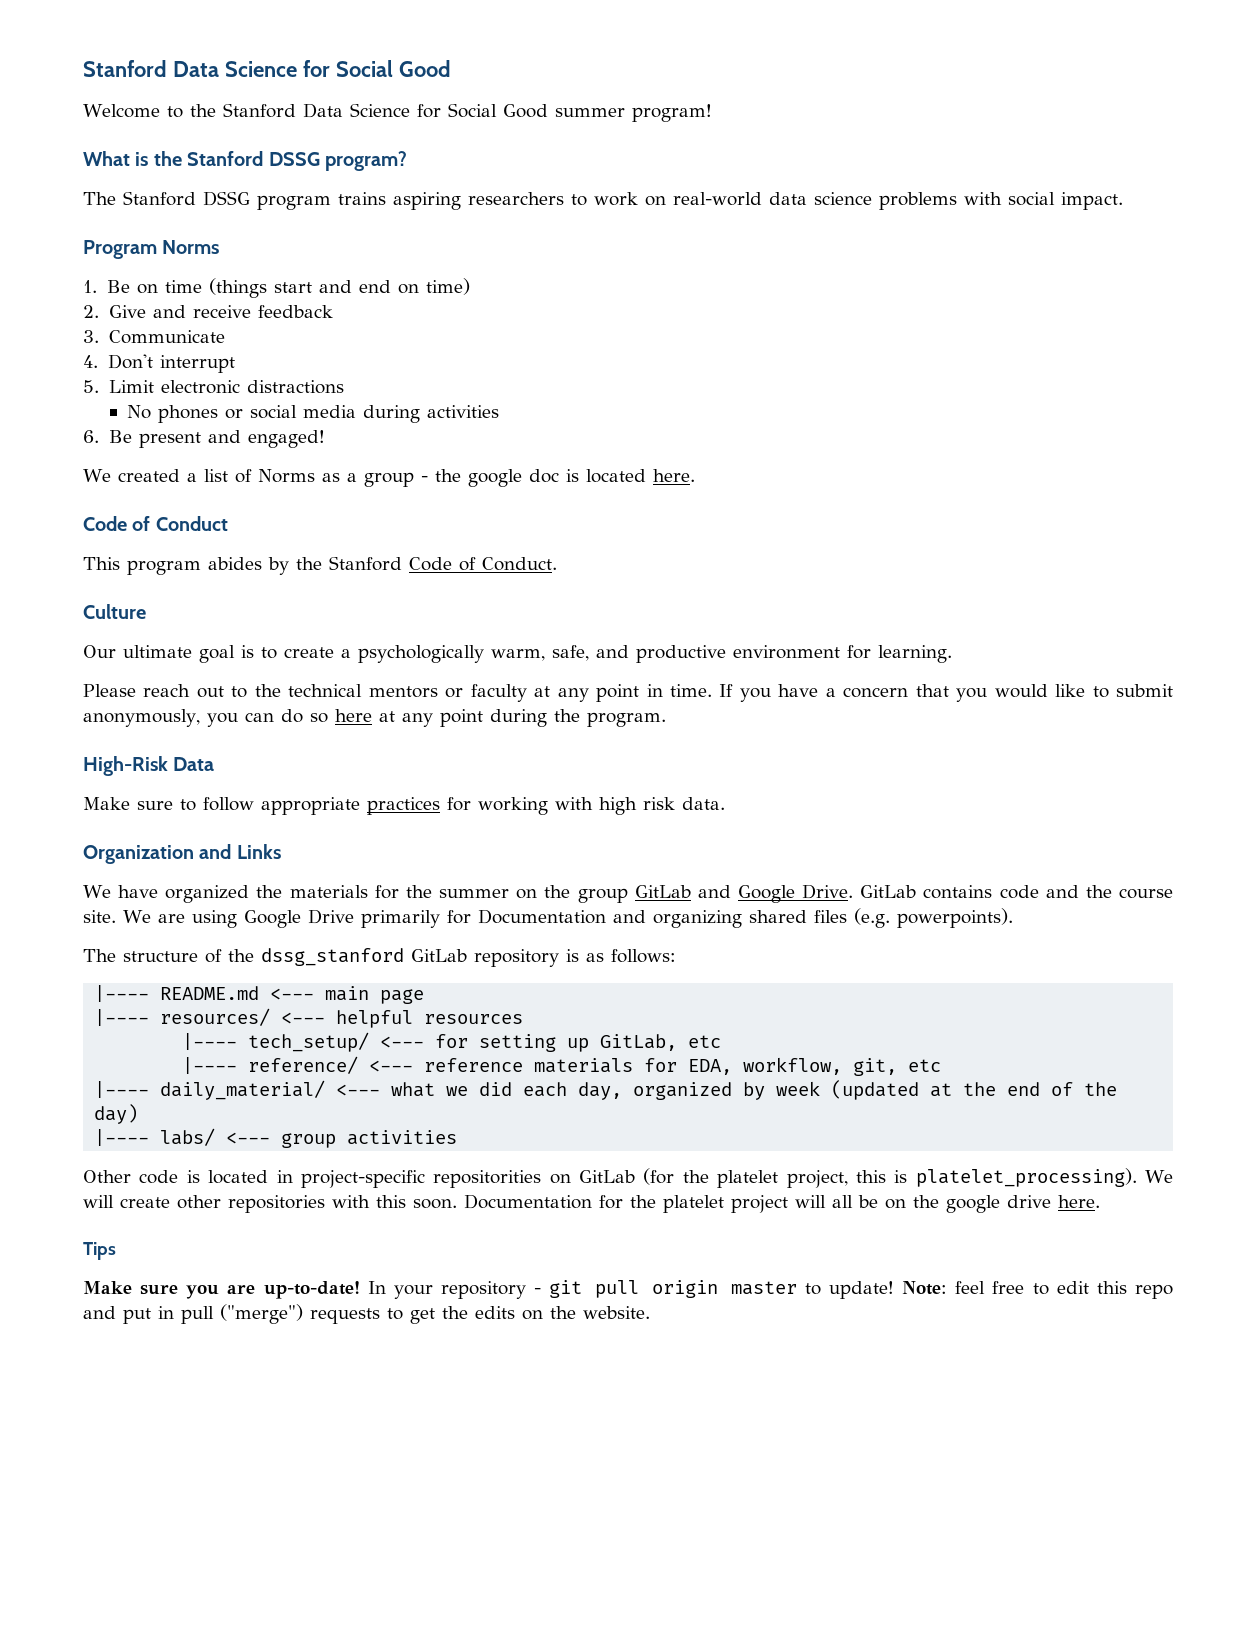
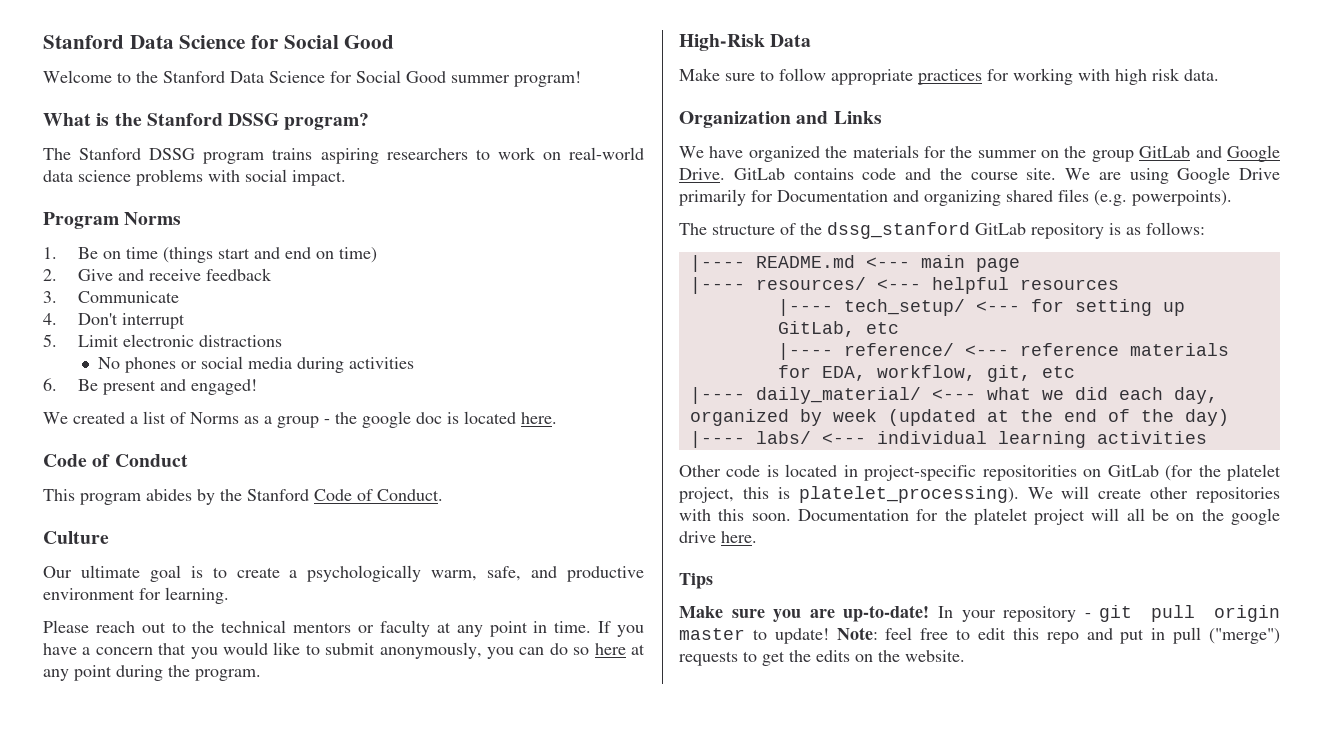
- |---- labs/ <--- group activities
+ |---- labs/ <--- individual learning activities

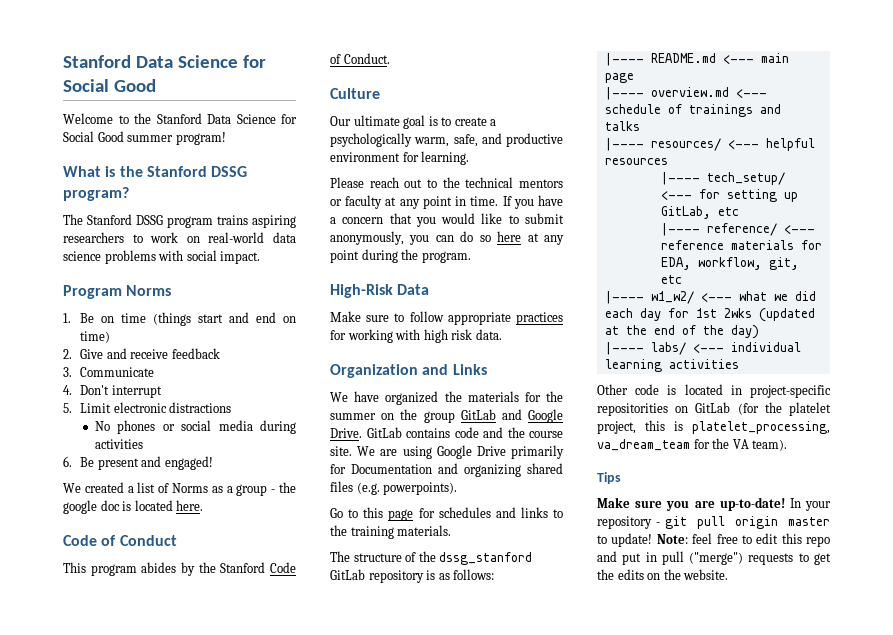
+ Go to this page for schedules and links to the training materials.
+ |---- overview.md <--- schedule of trainings and talks
- |---- daily_material/ <--- what we did each day, organized by week (updated at the end of the day)
+ |---- w1_w2/ <--- what we did each day for 1st 2wks (updated at the end of the day)
- Other code is located in project-specific repositorities on GitLab (for the platelet project, this is platelet_processing). We will create other repositories with this soon. Documentation for the platelet project will all be on the google drive here.
+ Other code is located in project-specific repositorities on GitLab (for the platelet project, this is platelet_processing, va_dream_team for the VA team).

